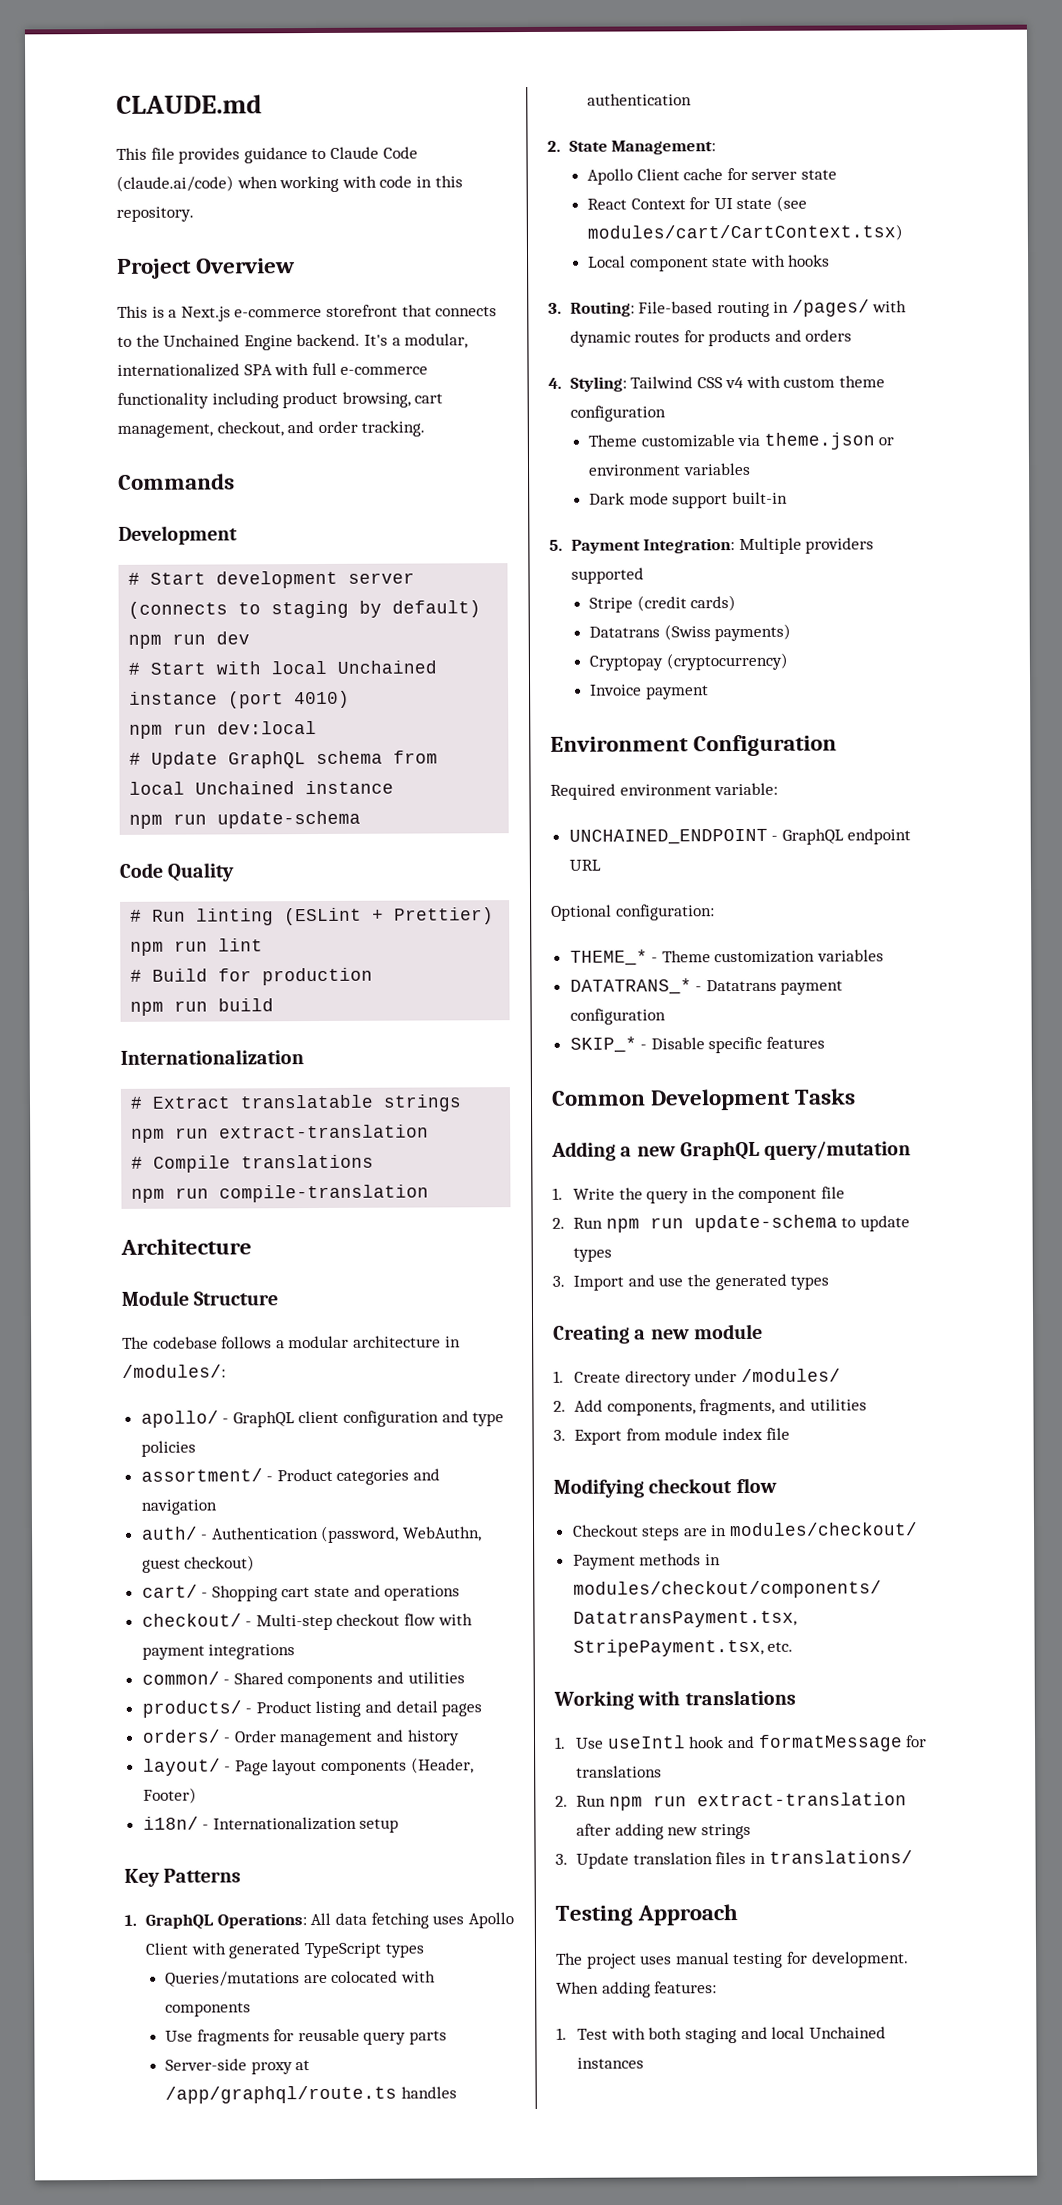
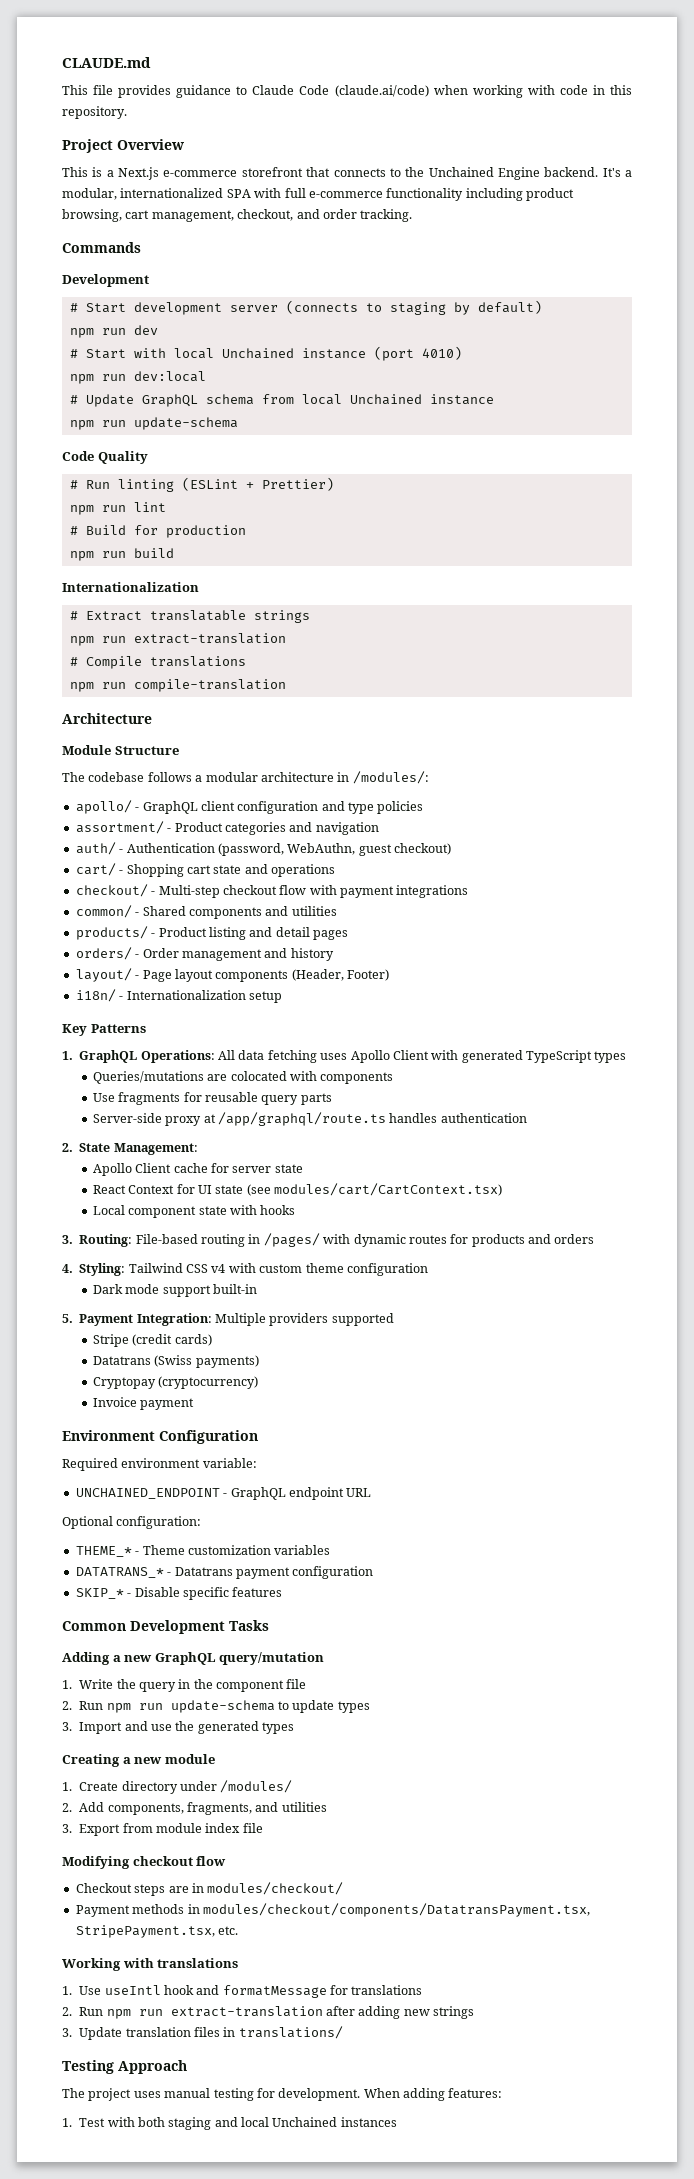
- Theme customizable via theme.json or environment variables

